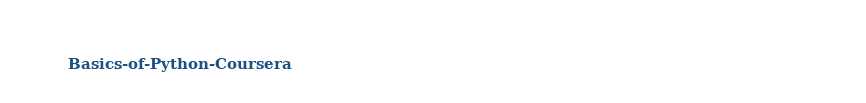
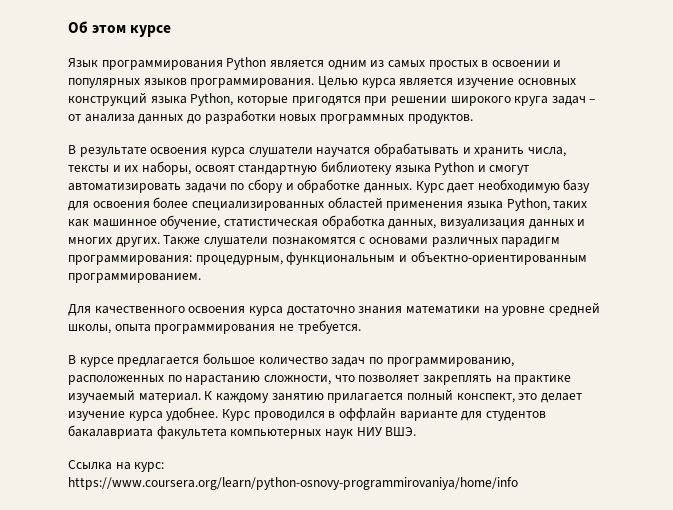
- Basics-of-Python-Coursera
+ Об этом курсе
+ Язык программирования Python является одним из самых простых в освоении и популярных языков программирования. Целью курса является изучение основных конструкций языка Python, которые пригодятся при решении широкого круга задач – от анализа данных до разработки новых программных продуктов.
+ В результате освоения курса слушатели научатся обрабатывать и хранить числа, тексты и их наборы, освоят стандартную библиотеку языка Python и смогут автоматизировать задачи по сбору и обработке данных. Курс дает необходимую базу для освоения более специализированных областей применения языка Python, таких как машинное обучение, статистическая обработка данных, визуализация данных и многих других. Также слушатели познакомятся с основами различных парадигм программирования: процедурным, функциональным и объектно-ориентированным программированием.
+ Для качественного освоения курса достаточно знания математики на уровне средней школы, опыта программирования не требуется.
+ В курсе предлагается большое количество задач по программированию, расположенных по нарастанию сложности, что позволяет закреплять на практике изучаемый материал. К каждому занятию прилагается полный конспект, это делает изучение курса удобнее. Курс проводился в оффлайн варианте для студентов бакалавриата факультета компьютерных наук НИУ ВШЭ.
+ Ссылка на курс: https://www.coursera.org/learn/python-osnovy-programmirovaniya/home/info

